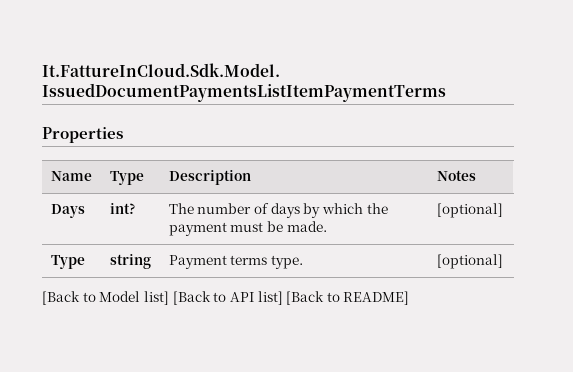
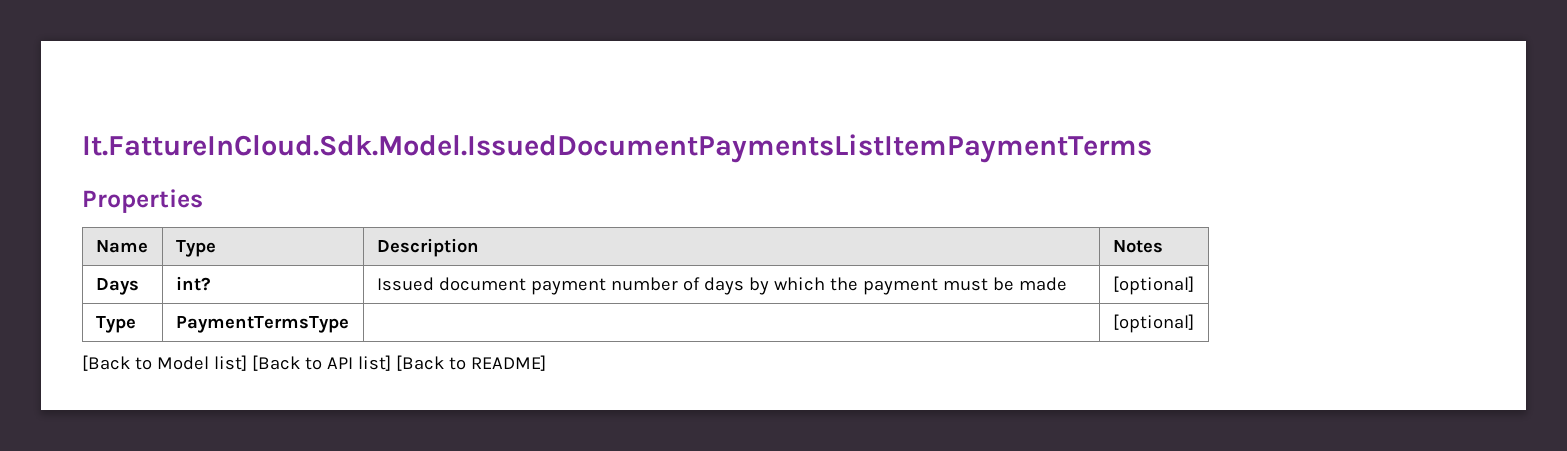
- Days | int? | The number of days by which the payment must be made. | [optional]
+ Days | int? | Issued document payment number of days by which the payment must be made | [optional]
- Type | string | Payment terms type. | [optional]
+ Type | PaymentTermsType | | [optional]

